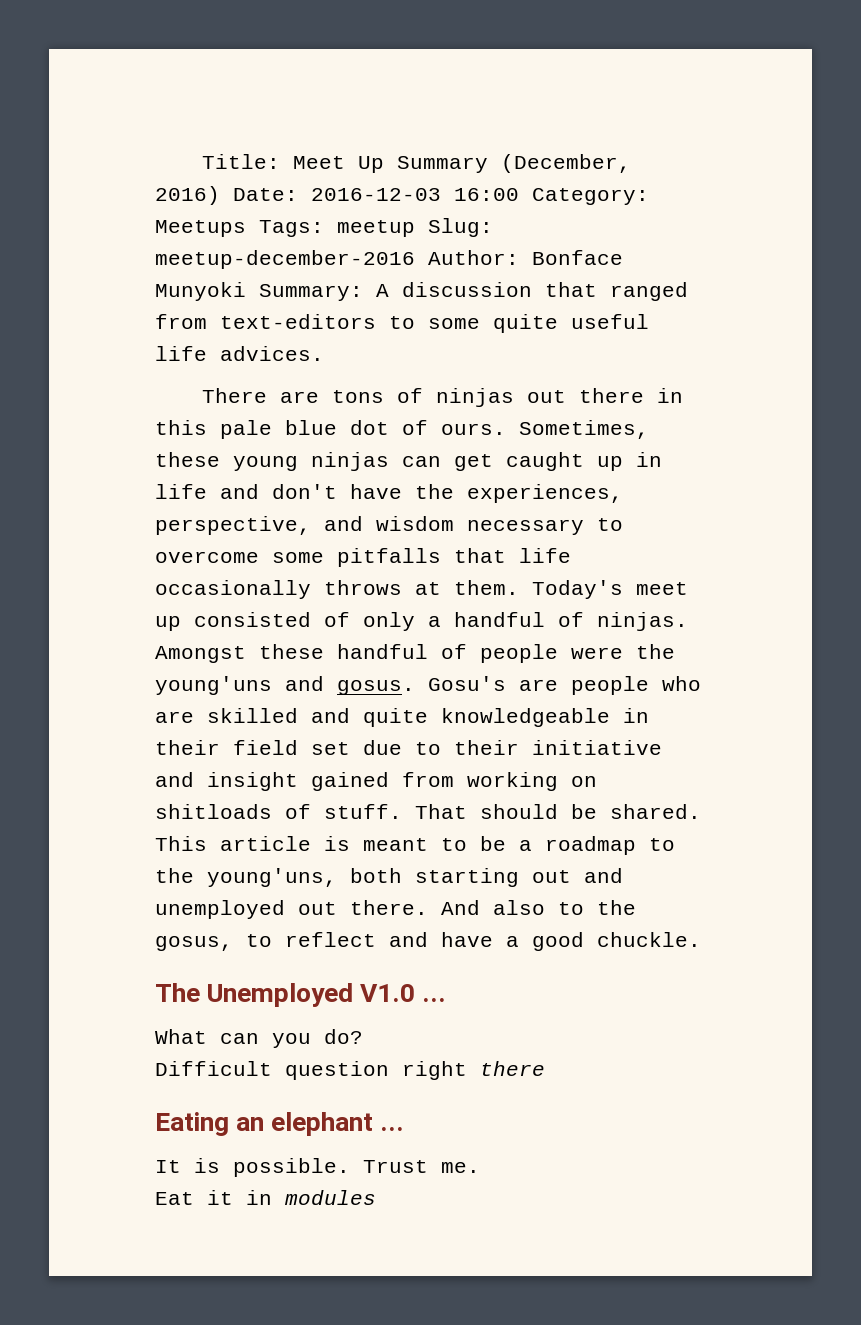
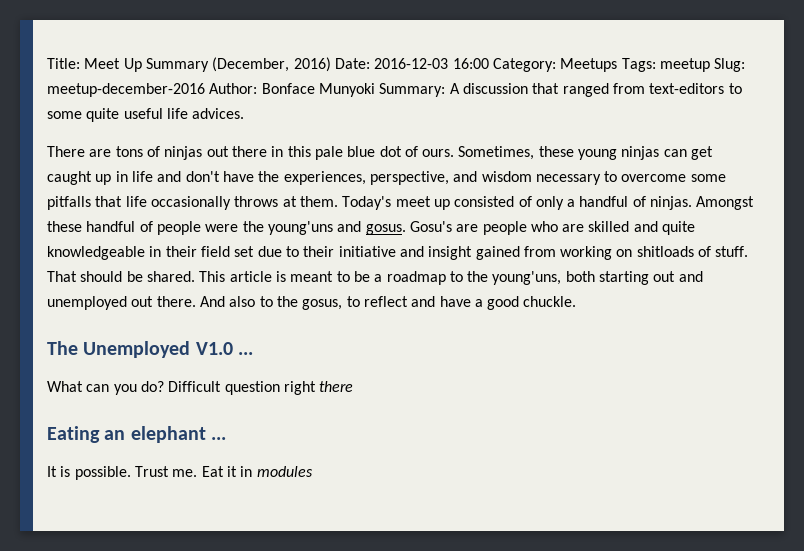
- What can you do?
- Difficult question right there
+ What can you do? Difficult question right there
- Trust me.
- Eat it in modules
+ Trust me. Eat it in modules

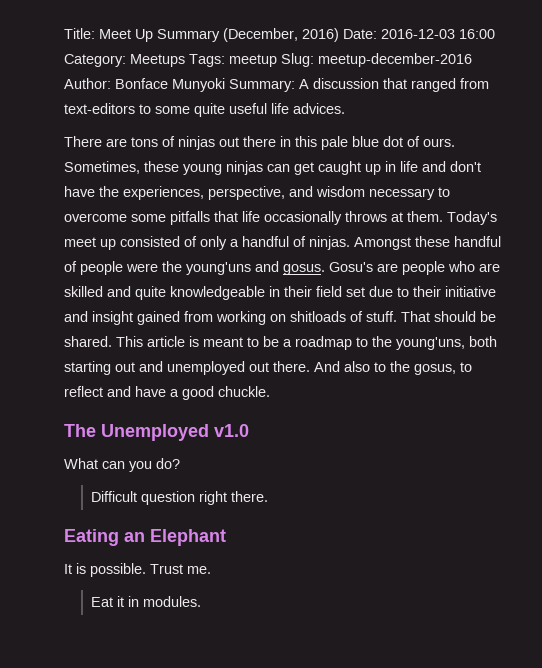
- The Unemployed V1.0 ...
+ The Unemployed v1.0
- What can you do? Difficult question right there
+ What can you do?
+ Difficult question right there.
- Eating an elephant ...
+ Eating an Elephant
- Trust me. Eat it in modules
+ Trust me.
+ Eat it in modules.

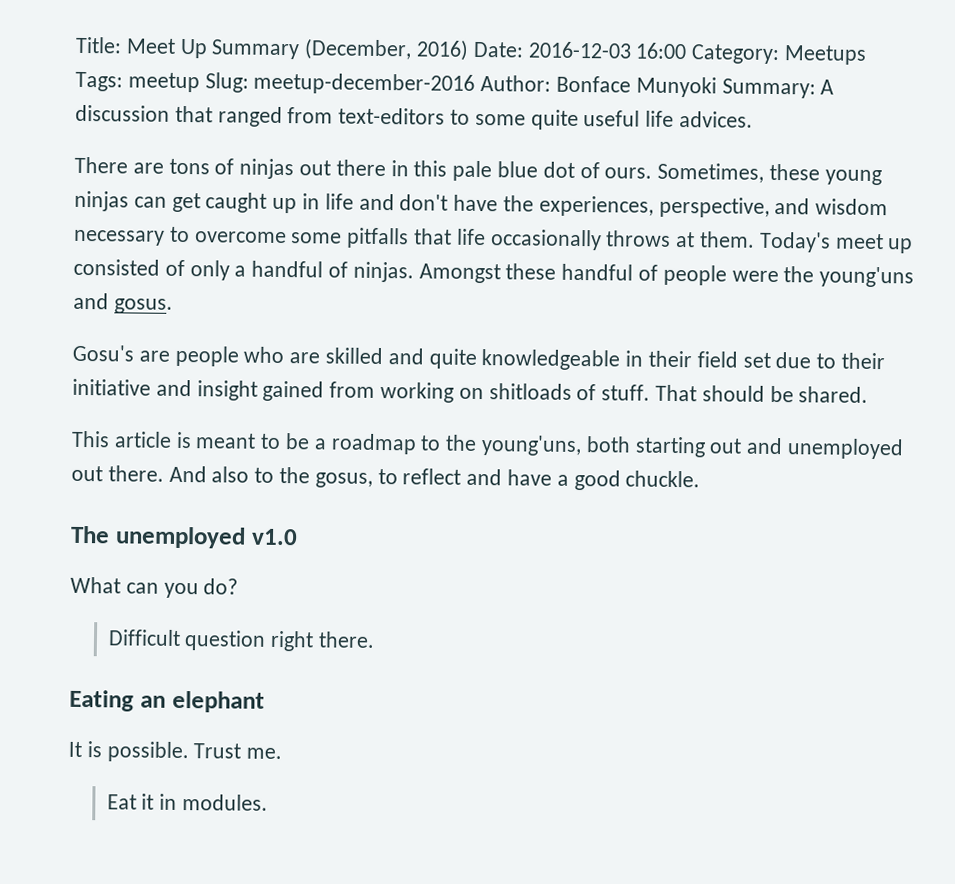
- Amongst these handful of people were the young'uns and gosus. Gosu's are people who are skilled and quite knowledgeable in their field set due to their initiative and insight gained from working on shitloads of stuff.
+ Amongst these handful of people were the young'uns and gosus.
+ Gosu's are people who are skilled and quite knowledgeable in their field set due to their initiative and insight gained from working on shitloads of stuff.
- That should be shared. This article is meant to be a roadmap to the young'uns, both starting out and unemployed out there.
+ That should be shared.
+ This article is meant to be a roadmap to the young'uns, both starting out and unemployed out there.
- The Unemployed v1.0
+ The unemployed v1.0
- Eating an Elephant
+ Eating an elephant

